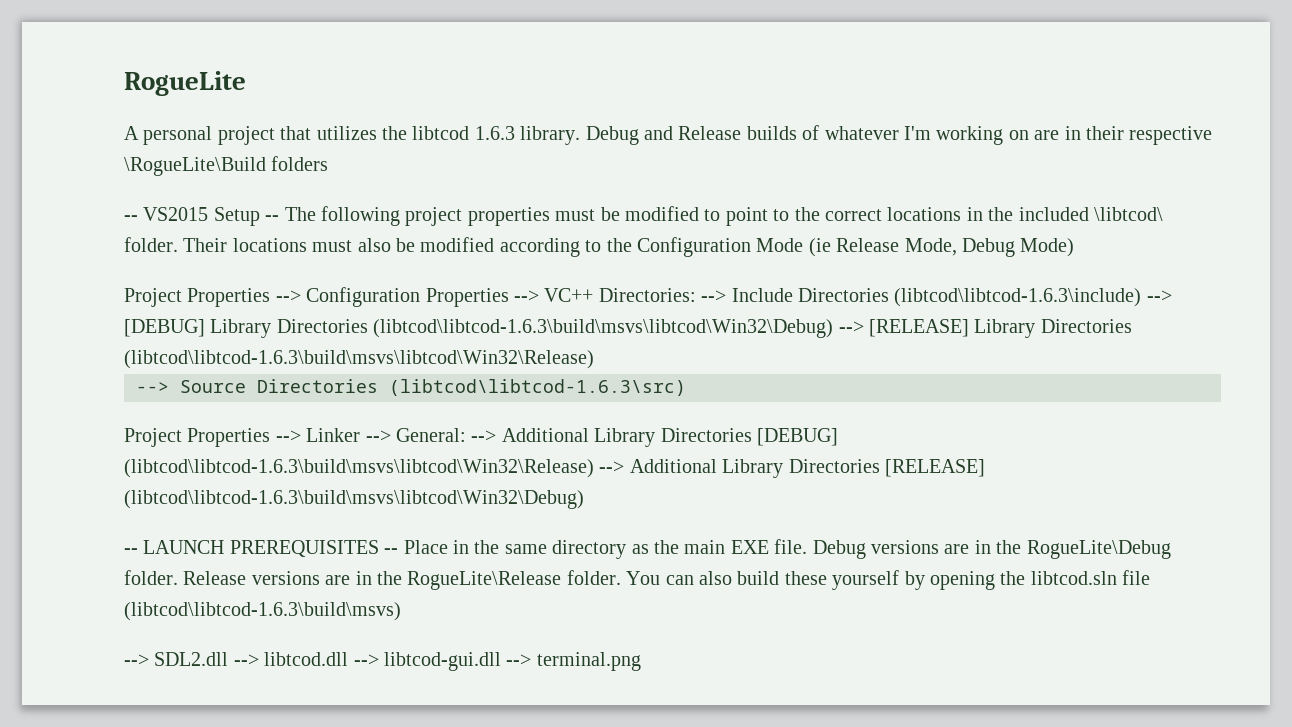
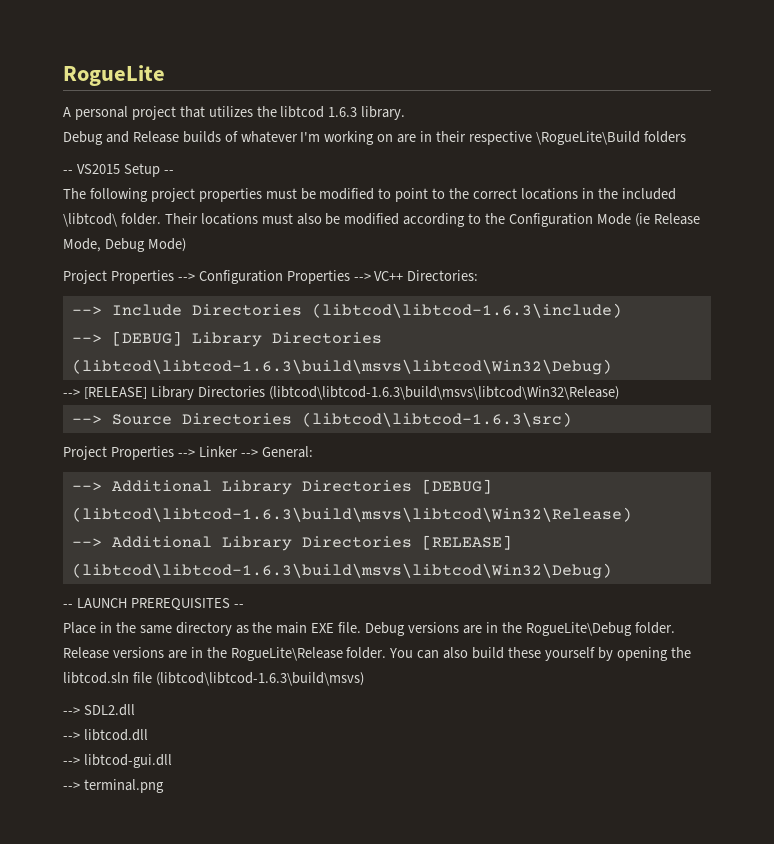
- A personal project that utilizes the libtcod 1.6.3 library. Debug and Release builds of whatever I'm working on are in their respective \RogueLite\Build folders
+ A personal project that utilizes the libtcod 1.6.3 library.
+ Debug and Release builds of whatever I'm working on are in their respective \RogueLite\Build folders
- -- VS2015 Setup -- The following project properties must be modified to point to the correct locations in the included \libtcod\ folder.
+ -- VS2015 Setup --
+ The following project properties must be modified to point to the correct locations in the included \libtcod\ folder.
- Project Properties --> Configuration Properties --> VC++ Directories: --> Include Directories (libtcod\libtcod-1.6.3\include) --> [DEBUG] Library Directories (libtcod\libtcod-1.6.3\build\msvs\libtcod\Win32\Debug) --> [RELEASE] Library Directories (libtcod\libtcod-1.6.3\build\msvs\libtcod\Win32\Release)
+ Project Properties --> Configuration Properties --> VC++ Directories:
+ --> Include Directories (libtcod\libtcod-1.6.3\include)
+ --> [DEBUG] Library Directories (libtcod\libtcod-1.6.3\build\msvs\libtcod\Win32\Debug)
+ --> [RELEASE] Library Directories (libtcod\libtcod-1.6.3\build\msvs\libtcod\Win32\Release)
- Project Properties --> Linker --> General: --> Additional Library Directories [DEBUG] (libtcod\libtcod-1.6.3\build\msvs\libtcod\Win32\Release) --> Additional Library Directories [RELEASE] (libtcod\libtcod-1.6.3\build\msvs\libtcod\Win32\Debug)
+ Project Properties --> Linker --> General:
+ --> Additional Library Directories [DEBUG] (libtcod\libtcod-1.6.3\build\msvs\libtcod\Win32\Release)
+ --> Additional Library Directories [RELEASE] (libtcod\libtcod-1.6.3\build\msvs\libtcod\Win32\Debug)
- -- LAUNCH PREREQUISITES -- Place in the same directory as the main EXE file.
+ -- LAUNCH PREREQUISITES --
+ Place in the same directory as the main EXE file.
- --> SDL2.dll --> libtcod.dll --> libtcod-gui.dll --> terminal.png
+ --> SDL2.dll
+ --> libtcod.dll
+ --> libtcod-gui.dll
+ --> terminal.png

